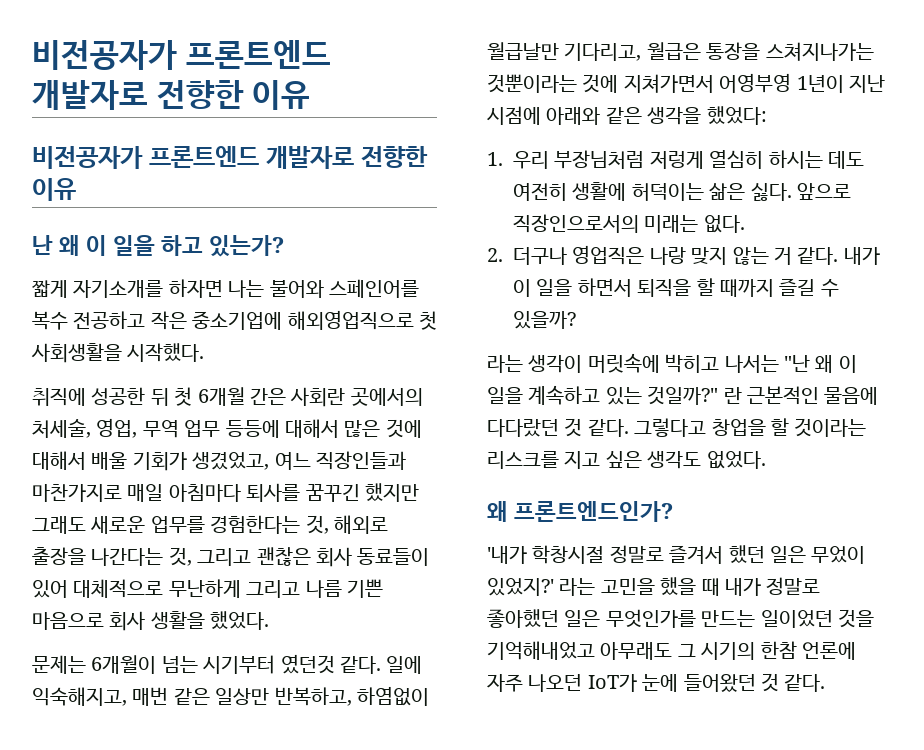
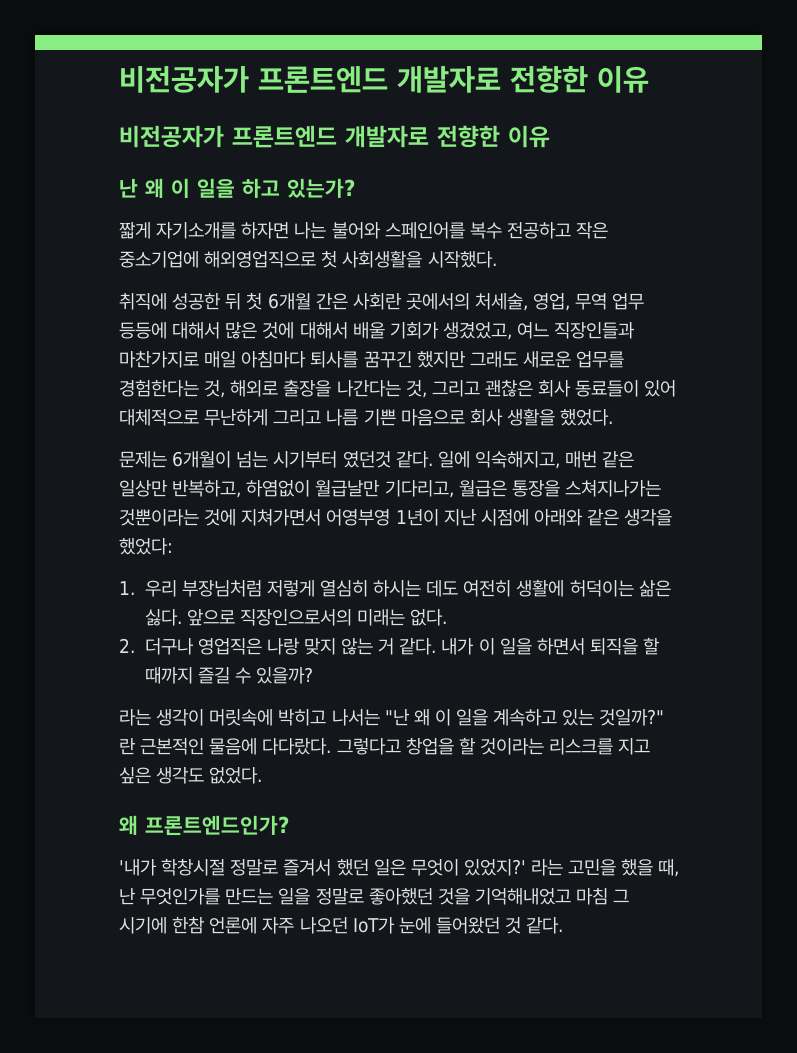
- 1. 우리 부장님처럼 저렁게 열심히 하시는 데도 여전히 생활에 허덕이는 삶은 싫다.
+ 1. 우리 부장님처럼 저렇게 열심히 하시는 데도 여전히 생활에 허덕이는 삶은 싫다.
- 란 근본적인 물음에 다다랐던 것 같다.
+ 란 근본적인 물음에 다다랐다.
- '내가 학창시절 정말로 즐겨서 했던 일은 무었이 있었지?'
+ '내가 학창시절 정말로 즐겨서 했던 일은 무엇이 있었지?'
- 라는 고민을 했을 때 내가 정말로 좋아했던 일은 무엇인가를 만드는 일이었던 것을 기억해내었고 아무래도 그 시기의 한참 언론에 자주 나오던 IoT가 눈에 들어왔던 것 같다.
+ 라는 고민을 했을 때, 난 무엇인가를 만드는 일을 정말로 좋아했던 것을 기억해내었고 마침 그 시기에 한참 언론에 자주 나오던 IoT가 눈에 들어왔던 것 같다.

